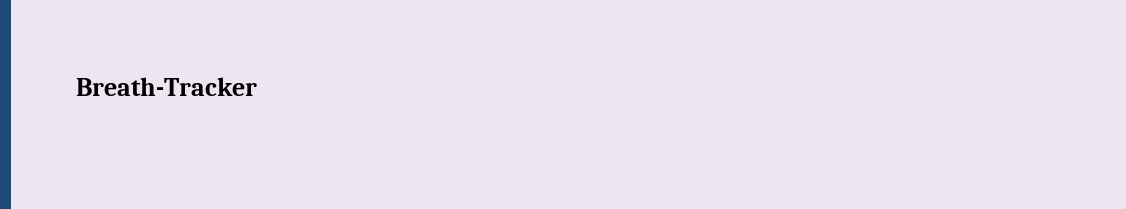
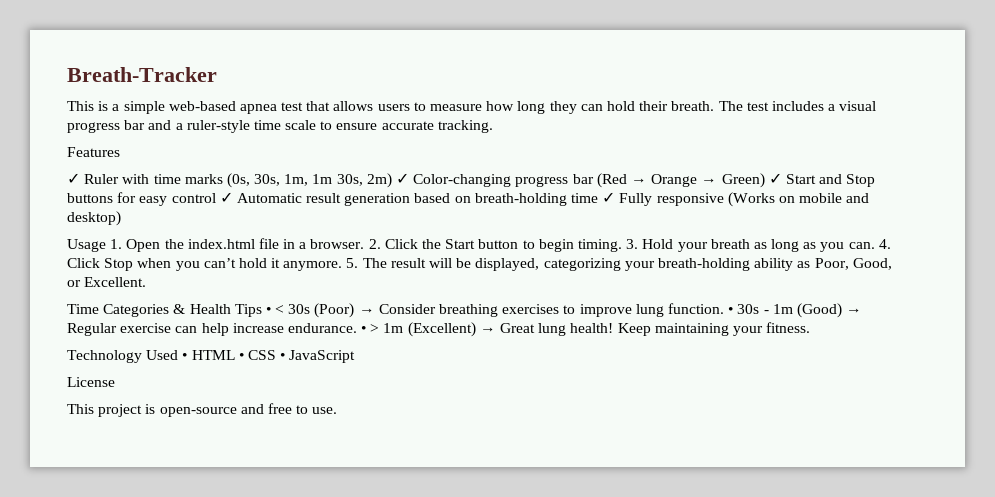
+ This is a simple web-based apnea test that allows users to measure how long they can hold their breath. The test includes a visual progress bar and a ruler-style time scale to ensure accurate tracking.
+ Features
+ ✓ Ruler with time marks (0s, 30s, 1m, 1m 30s, 2m) ✓ Color-changing progress bar (Red → Orange → Green) ✓ Start and Stop buttons for easy control ✓ Automatic result generation based on breath-holding time ✓ Fully responsive (Works on mobile and desktop)
+ Usage 1. Open the index.html file in a browser. 2. Click the Start button to begin timing. 3. Hold your breath as long as you can. 4. Click Stop when you can’t hold it anymore. 5. The result will be displayed, categorizing your breath-holding ability as Poor, Good, or Excellent.
+ Time Categories & Health Tips • < 30s (Poor) → Consider breathing exercises to improve lung function. • 30s - 1m (Good) → Regular exercise can help increase endurance. • > 1m (Excellent) → Great lung health! Keep maintaining your fitness.
+ Technology Used • HTML • CSS • JavaScript
+ License
+ This project is open-source and free to use.

